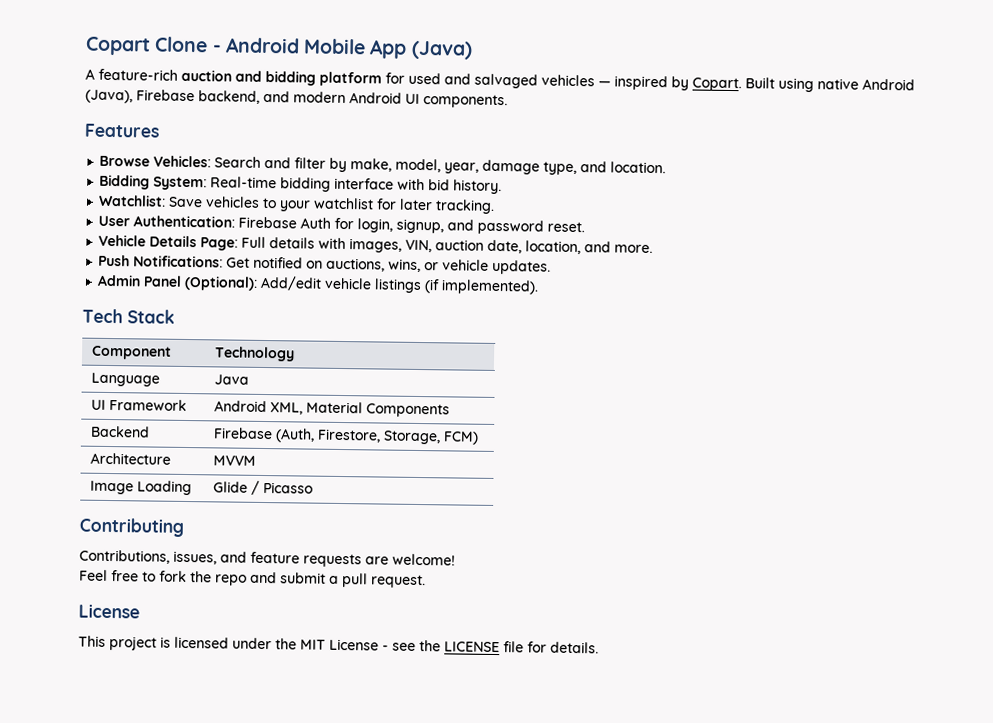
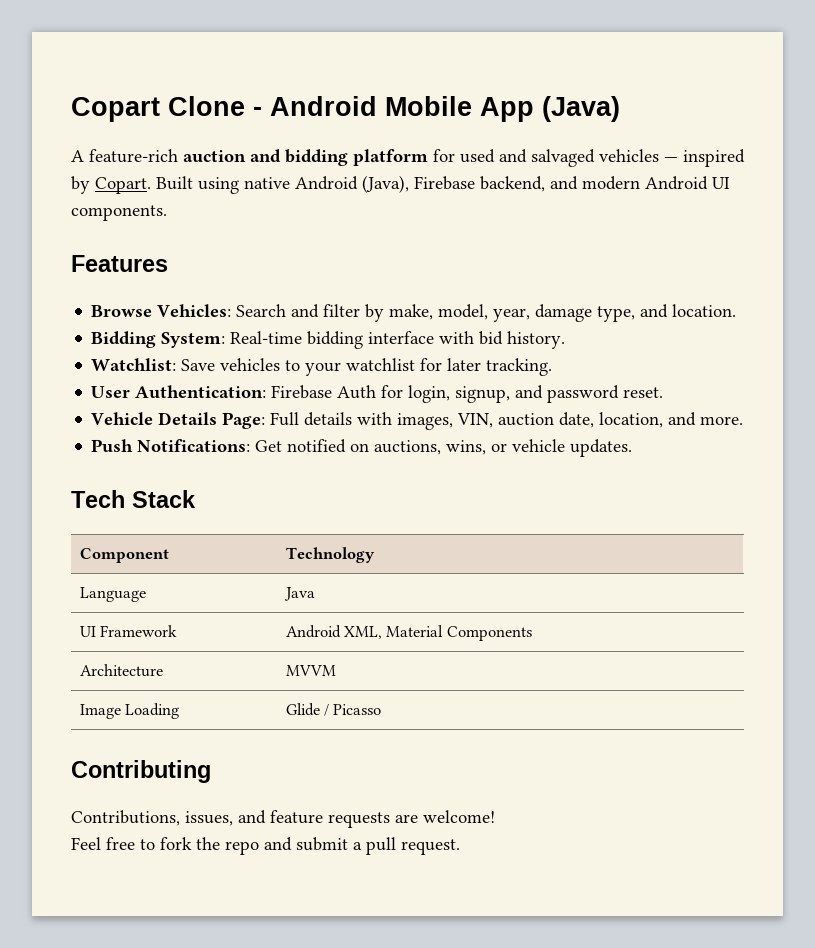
- Admin Panel (Optional): Add/edit vehicle listings (if implemented).
- Backend | Firebase (Auth, Firestore, Storage, FCM)
  Feel free to fork the repo and submit a pull request.
- License
- This project is licensed under the MIT License - see the LICENSE file for details.

